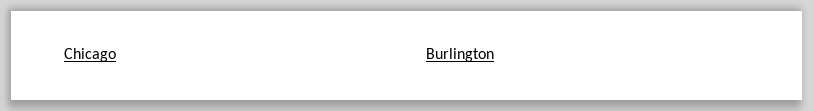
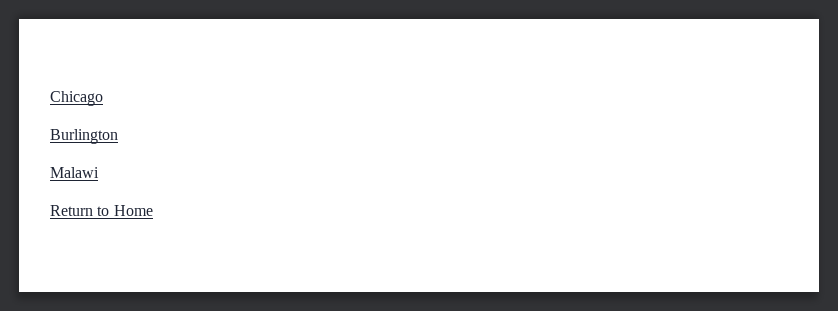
+ Malawi
+ Return to Home

